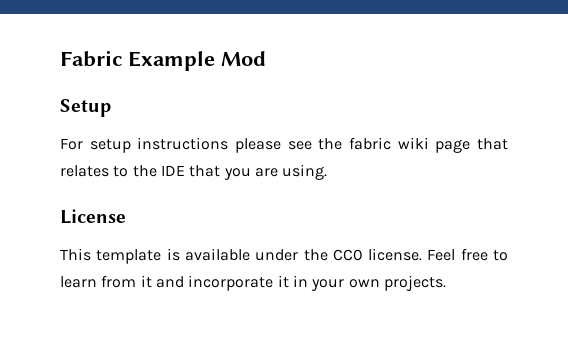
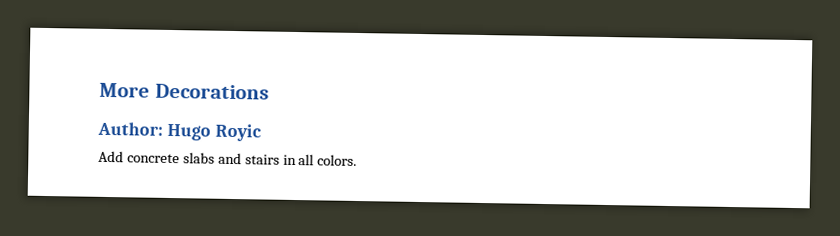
- Fabric Example Mod
- Setup
- For setup instructions please see the fabric wiki page that relates to the IDE that you are using.
- License
- This template is available under the CC0 license. Feel free to learn from it and incorporate it in your own projects.
+ More Decorations
+ Author: Hugo Royic
+ Add concrete slabs and stairs in all colors.

